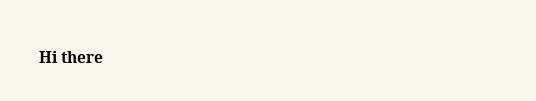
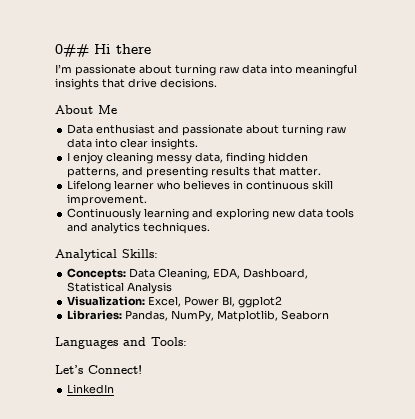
- Hi there
+ 0## Hi there
+ I’m passionate about turning raw data into meaningful insights that drive decisions.
+ About Me
+ Data enthusiast and passionate about turning raw data into clear insights.
+ I enjoy cleaning messy data, finding hidden patterns, and presenting results that matter.
+ Lifelong learner who believes in continuous skill improvement.
+ Continuously learning and exploring new data tools and analytics techniques.
+ Analytical Skills:
+ Concepts: Data Cleaning, EDA, Dashboard, Statistical Analysis
+ Visualization: Excel, Power BI, ggplot2
+ Libraries: Pandas, NumPy, Matplotlib, Seaborn
+ Languages and Tools:
+ Let’s Connect!
+ LinkedIn

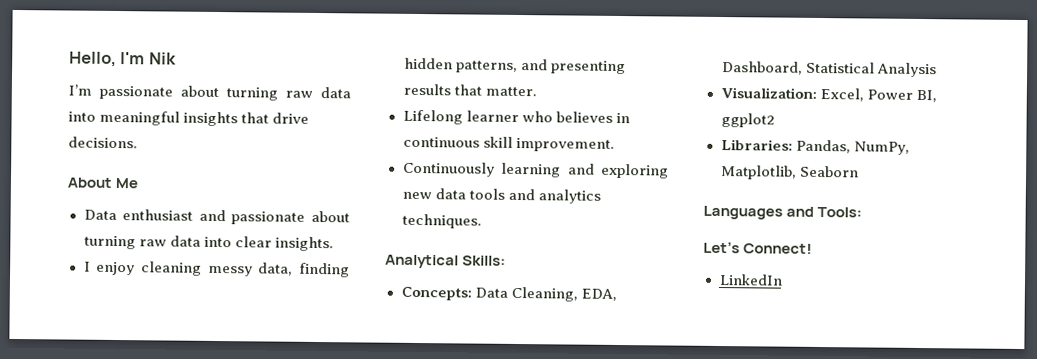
- 0## Hi there
+ Hello, I'm Nik

